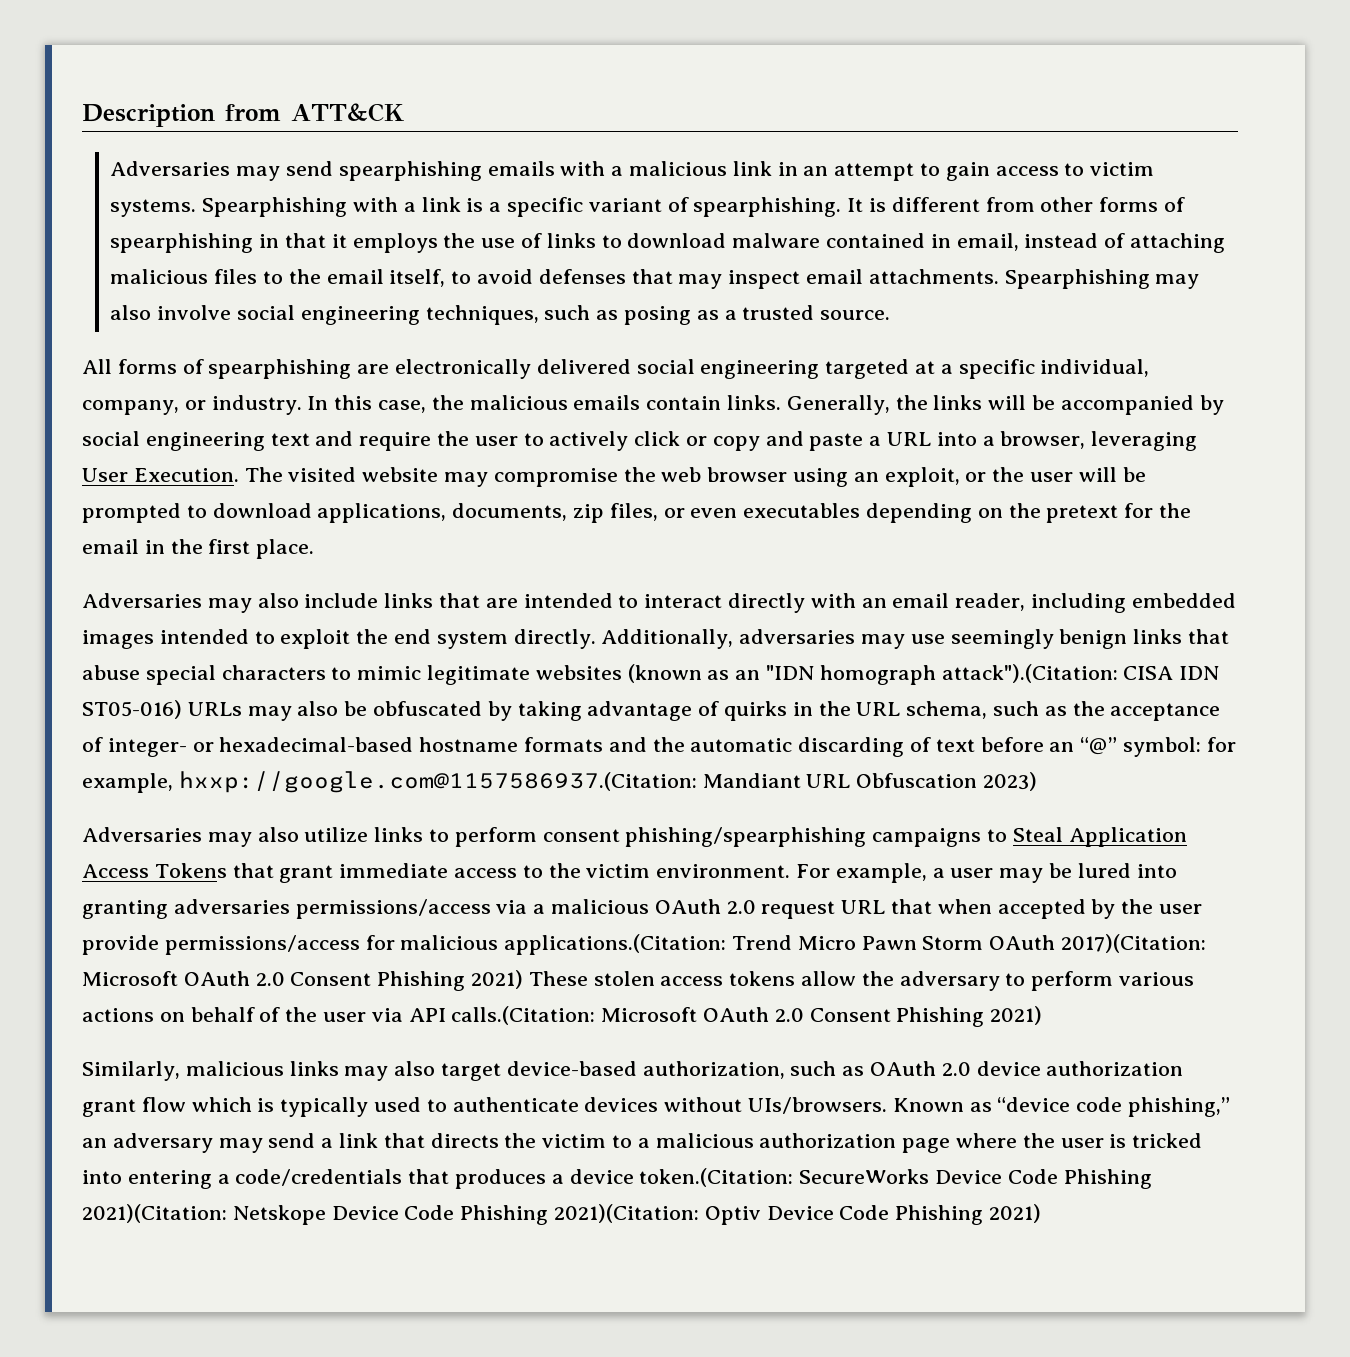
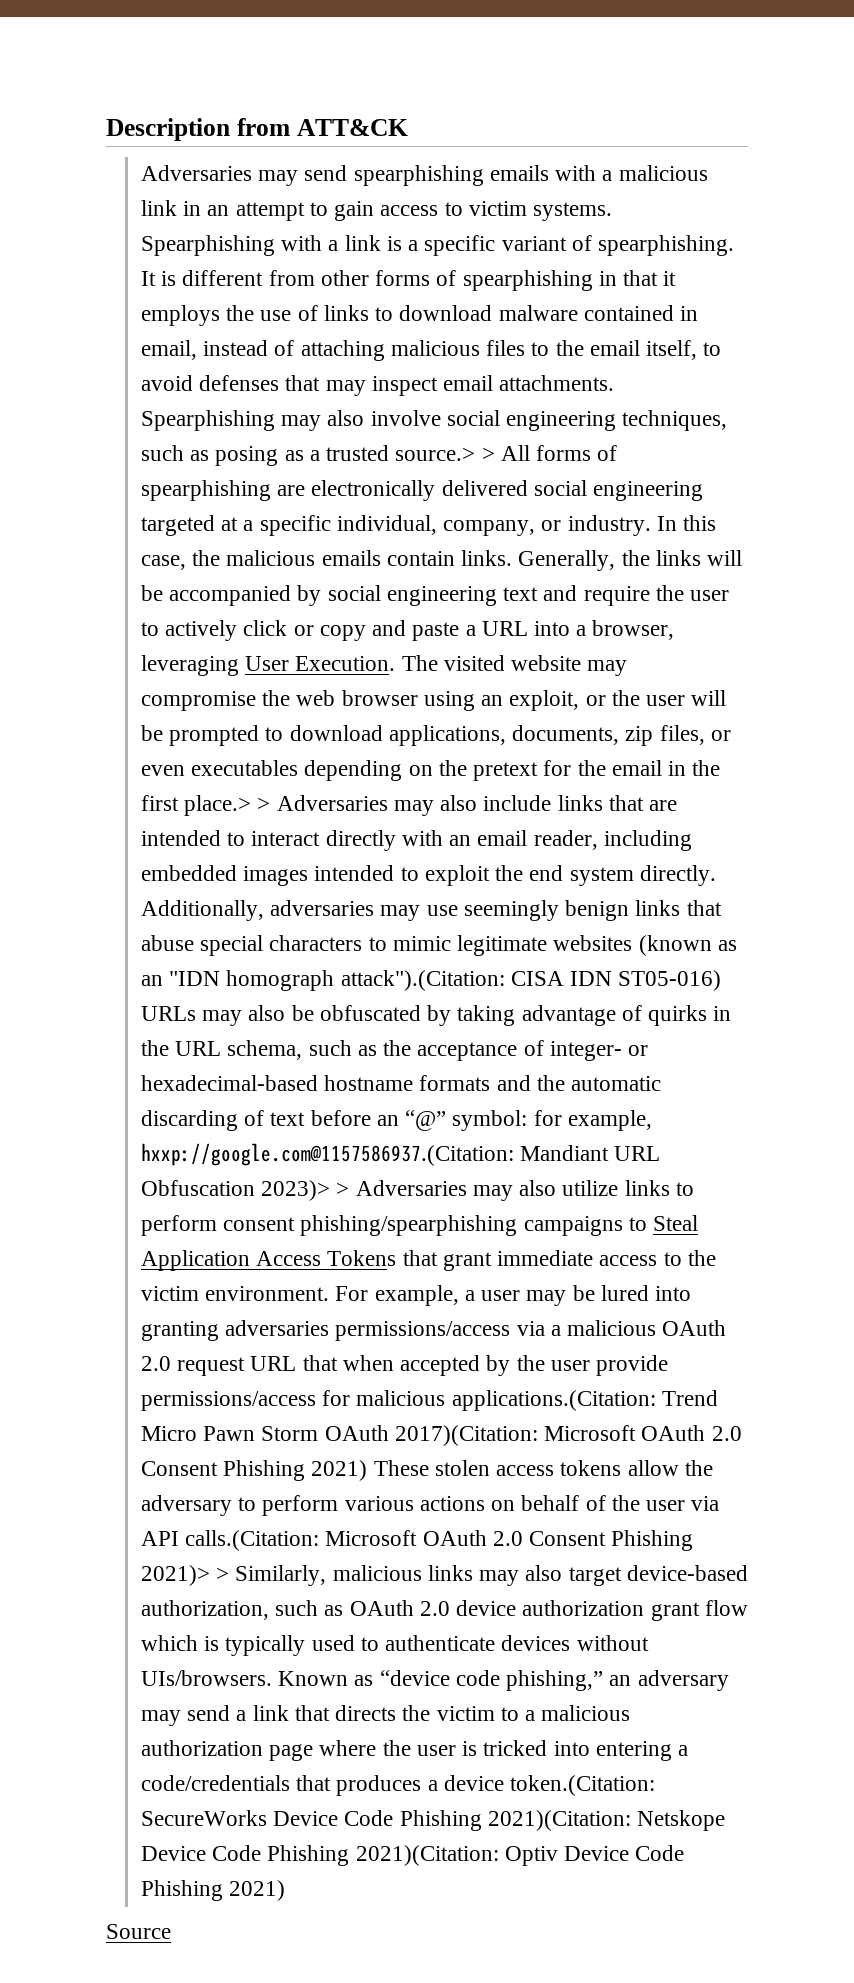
- Spearphishing may also involve social engineering techniques, such as posing as a trusted source.
- All forms of spearphishing are electronically delivered social engineering targeted at a specific individual, company, or industry.
+ Spearphishing may also involve social engineering techniques, such as posing as a trusted source.> > All forms of spearphishing are electronically delivered social engineering targeted at a specific individual, company, or industry.
- The visited website may compromise the web browser using an exploit, or the user will be prompted to download applications, documents, zip files, or even executables depending on the pretext for the email in the first place.
- Adversaries may also include links that are intended to interact directly with an email reader, including embedded images intended to exploit the end system directly.
+ The visited website may compromise the web browser using an exploit, or the user will be prompted to download applications, documents, zip files, or even executables depending on the pretext for the email in the first place.> > Adversaries may also include links that are intended to interact directly with an email reader, including embedded images intended to exploit the end system directly.
- Mandiant URL Obfuscation 2023)
- Adversaries may also utilize links to perform consent phishing/spearphishing campaigns to Steal Application Access Tokens that grant immediate access to the victim environment.
+ Mandiant URL Obfuscation 2023)> > Adversaries may also utilize links to perform consent phishing/spearphishing campaigns to Steal Application Access Tokens that grant immediate access to the victim environment.
- Microsoft OAuth 2.0 Consent Phishing 2021) These stolen access tokens allow the adversary to perform various actions on behalf of the user via API calls.(Citation: Microsoft OAuth 2.0 Consent Phishing 2021)
- Similarly, malicious links may also target device-based authorization, such as OAuth 2.0 device authorization grant flow which is typically used to authenticate devices without UIs/browsers.
+ Microsoft OAuth 2.0 Consent Phishing 2021) These stolen access tokens allow the adversary to perform various actions on behalf of the user via API calls.(Citation: Microsoft OAuth 2.0 Consent Phishing 2021)> > Similarly, malicious links may also target device-based authorization, such as OAuth 2.0 device authorization grant flow which is typically used to authenticate devices without UIs/browsers.
+ Source

